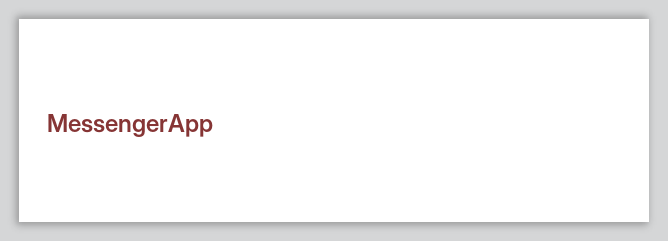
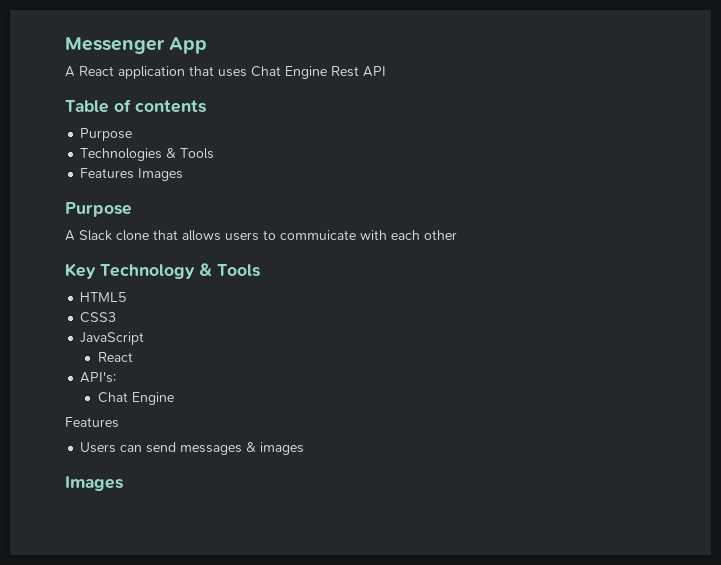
- MessengerApp
+ Messenger App
+ A React application that uses Chat Engine Rest API
+ Table of contents
+ Purpose
+ Technologies & Tools
+ Features Images
+ Purpose
+ A Slack clone that allows users to commuicate with each other
+ Key Technology & Tools
+ HTML5
+ CSS3
+ JavaScript
+ React
+ API's:
+ Chat Engine
+ Features
+ Users can send messages & images
+ Images

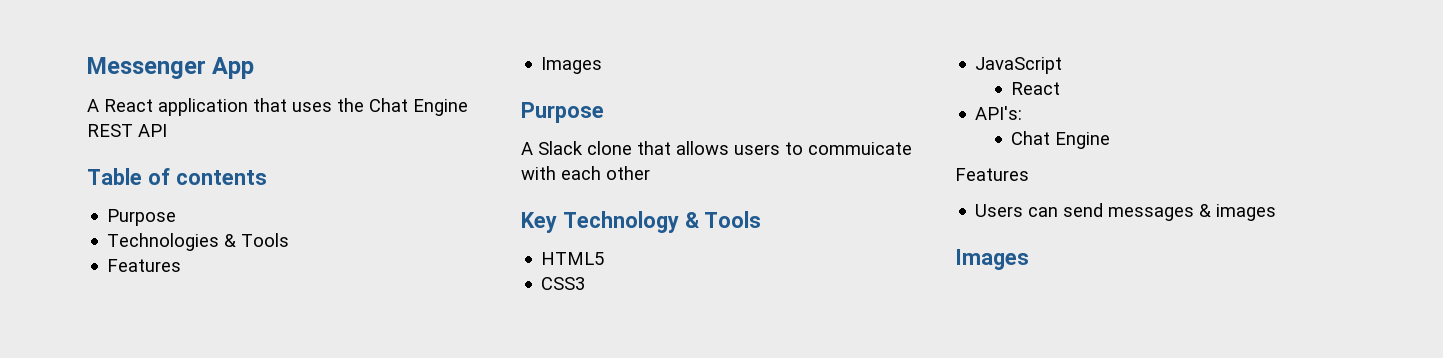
- A React application that uses Chat Engine Rest API
+ A React application that uses the Chat Engine REST API
  Technologies & Tools
- Features Images
+ Features
+ Images

